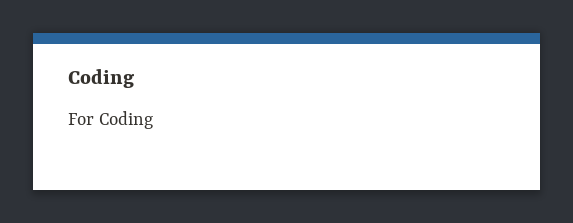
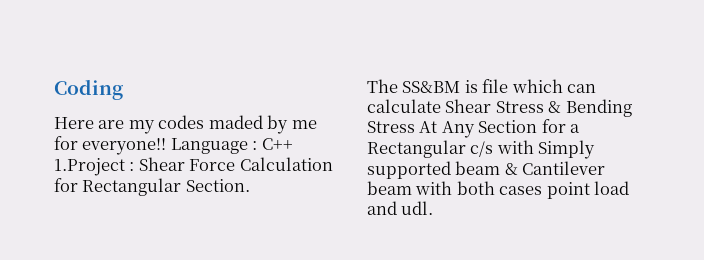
- For Coding
+ Here are my codes maded by me for everyone!! Language : C++ 1.Project : Shear Force Calculation for Rectangular Section.
+ The SS&BM is file which can calculate Shear Stress & Bending Stress At Any Section for a Rectangular c/s with Simply supported beam & Cantilever beam with both cases point load and udl.

